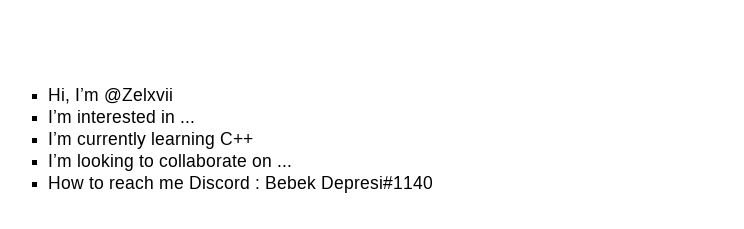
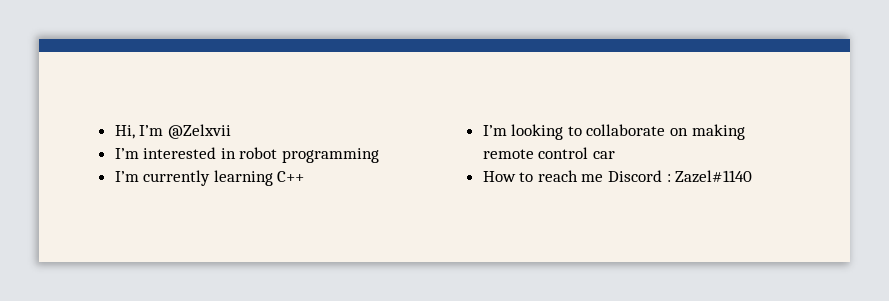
- I’m interested in ...
+ I’m interested in robot programming
- I’m looking to collaborate on ...
+ I’m looking to collaborate on making remote control car
- How to reach me Discord : Bebek Depresi#1140
+ How to reach me Discord : Zazel#1140

